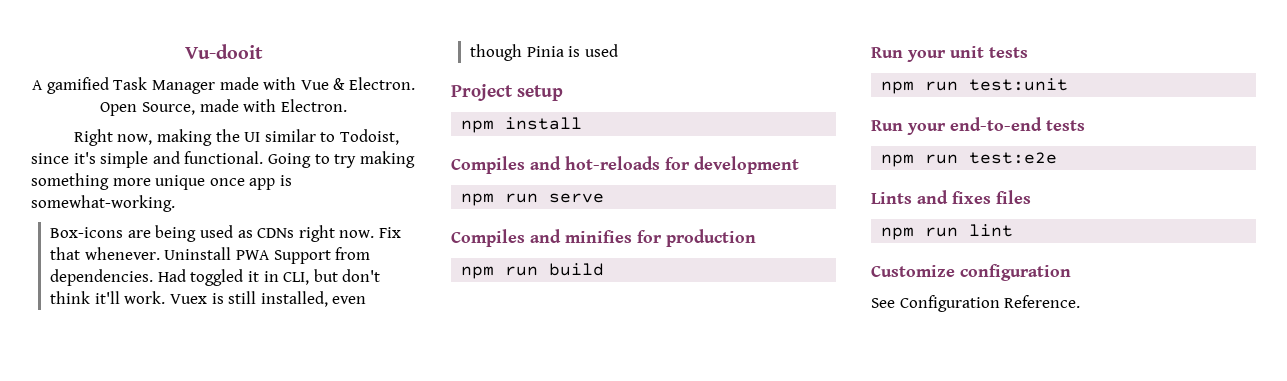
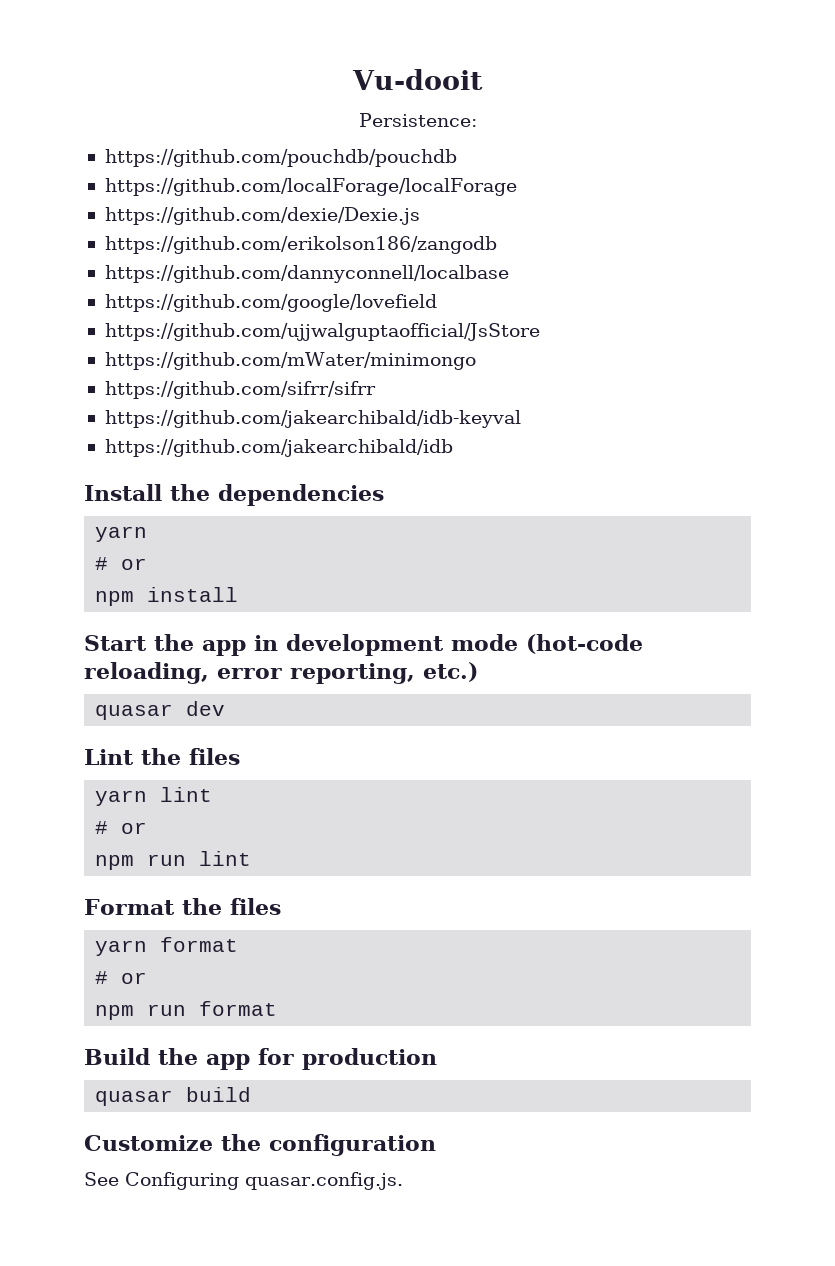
- A gamified Task Manager made with Vue & Electron. Open Source, made with Electron.
- Right now, making the UI similar to Todoist, since it's simple and functional. Going to try making something more unique once app is somewhat-working.
- Box-icons are being used as CDNs right now. Fix that whenever. Uninstall PWA Support from dependencies. Had toggled it in CLI, but don't think it'll work. Vuex is still installed, even though Pinia is used
- Project setup
+ Persistence:
+ https://github.com/pouchdb/pouchdb
+ https://github.com/localForage/localForage
+ https://github.com/dexie/Dexie.js
+ https://github.com/erikolson186/zangodb
+ https://github.com/dannyconnell/localbase
+ https://github.com/google/lovefield
+ https://github.com/ujjwalguptaofficial/JsStore
+ https://github.com/mWater/minimongo
+ https://github.com/sifrr/sifrr
+ https://github.com/jakearchibald/idb-keyval
+ https://github.com/jakearchibald/idb
+ Install the dependencies
+ yarn
+ # or
  npm install
- Compiles and hot-reloads for development
- npm run serve
- Compiles and minifies for production
- npm run build
- Run your unit tests
- npm run test:unit
- Run your end-to-end tests
- npm run test:e2e
- Lints and fixes files
+ Start the app in development mode (hot-code reloading, error reporting, etc.)
+ quasar dev
+ Lint the files
+ yarn lint
+ # or
  npm run lint
+ Format the files
+ yarn format
+ # or
+ npm run format
+ Build the app for production
+ quasar build
- Customize configuration
+ Customize the configuration
- See Configuration Reference.
+ See Configuring quasar.config.js.

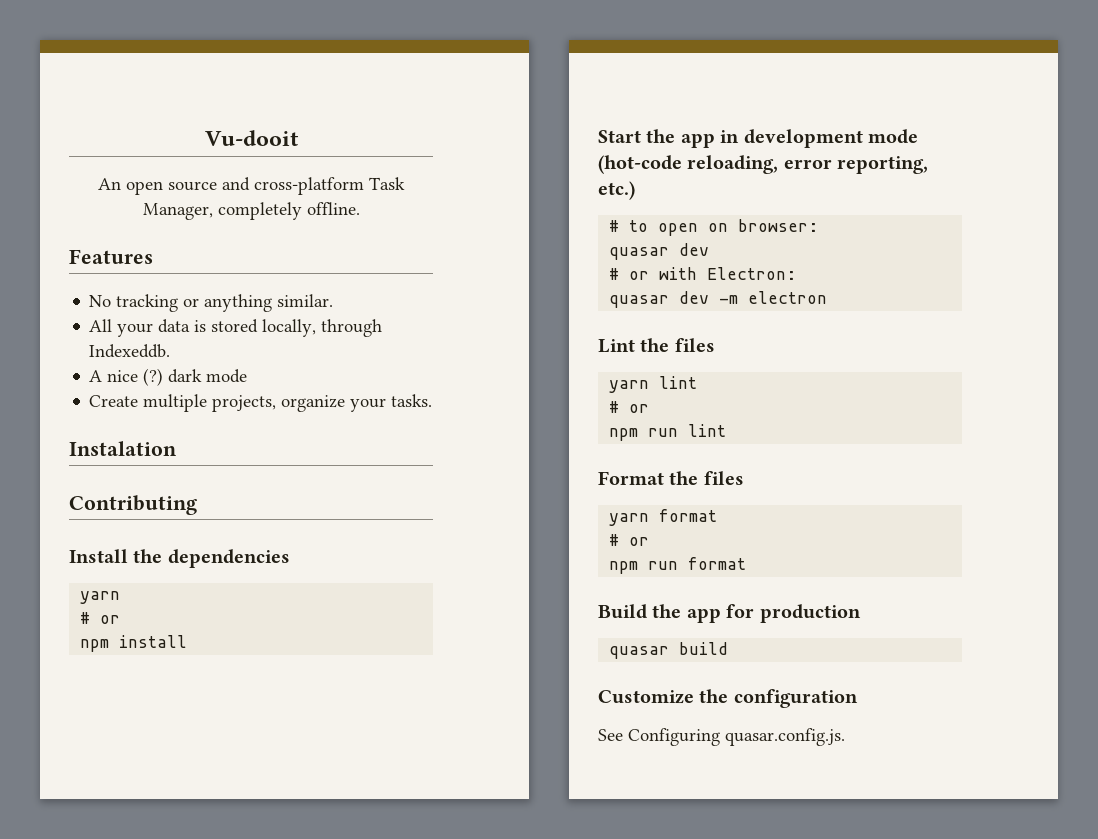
- Persistence:
- https://github.com/pouchdb/pouchdb
- https://github.com/localForage/localForage
- https://github.com/dexie/Dexie.js
- https://github.com/erikolson186/zangodb
- https://github.com/dannyconnell/localbase
- https://github.com/google/lovefield
- https://github.com/ujjwalguptaofficial/JsStore
- https://github.com/mWater/minimongo
- https://github.com/sifrr/sifrr
- https://github.com/jakearchibald/idb-keyval
- https://github.com/jakearchibald/idb
+ An open source and cross-platform Task Manager, completely offline.
+ Features
+ No tracking or anything similar.
+ All your data is stored locally, through Indexeddb.
+ A nice (?) dark mode
+ Create multiple projects, organize your tasks.
+ Instalation
+ Contributing
+ # to open on browser:
  quasar dev
+ # or with Electron:
+ quasar dev -m electron

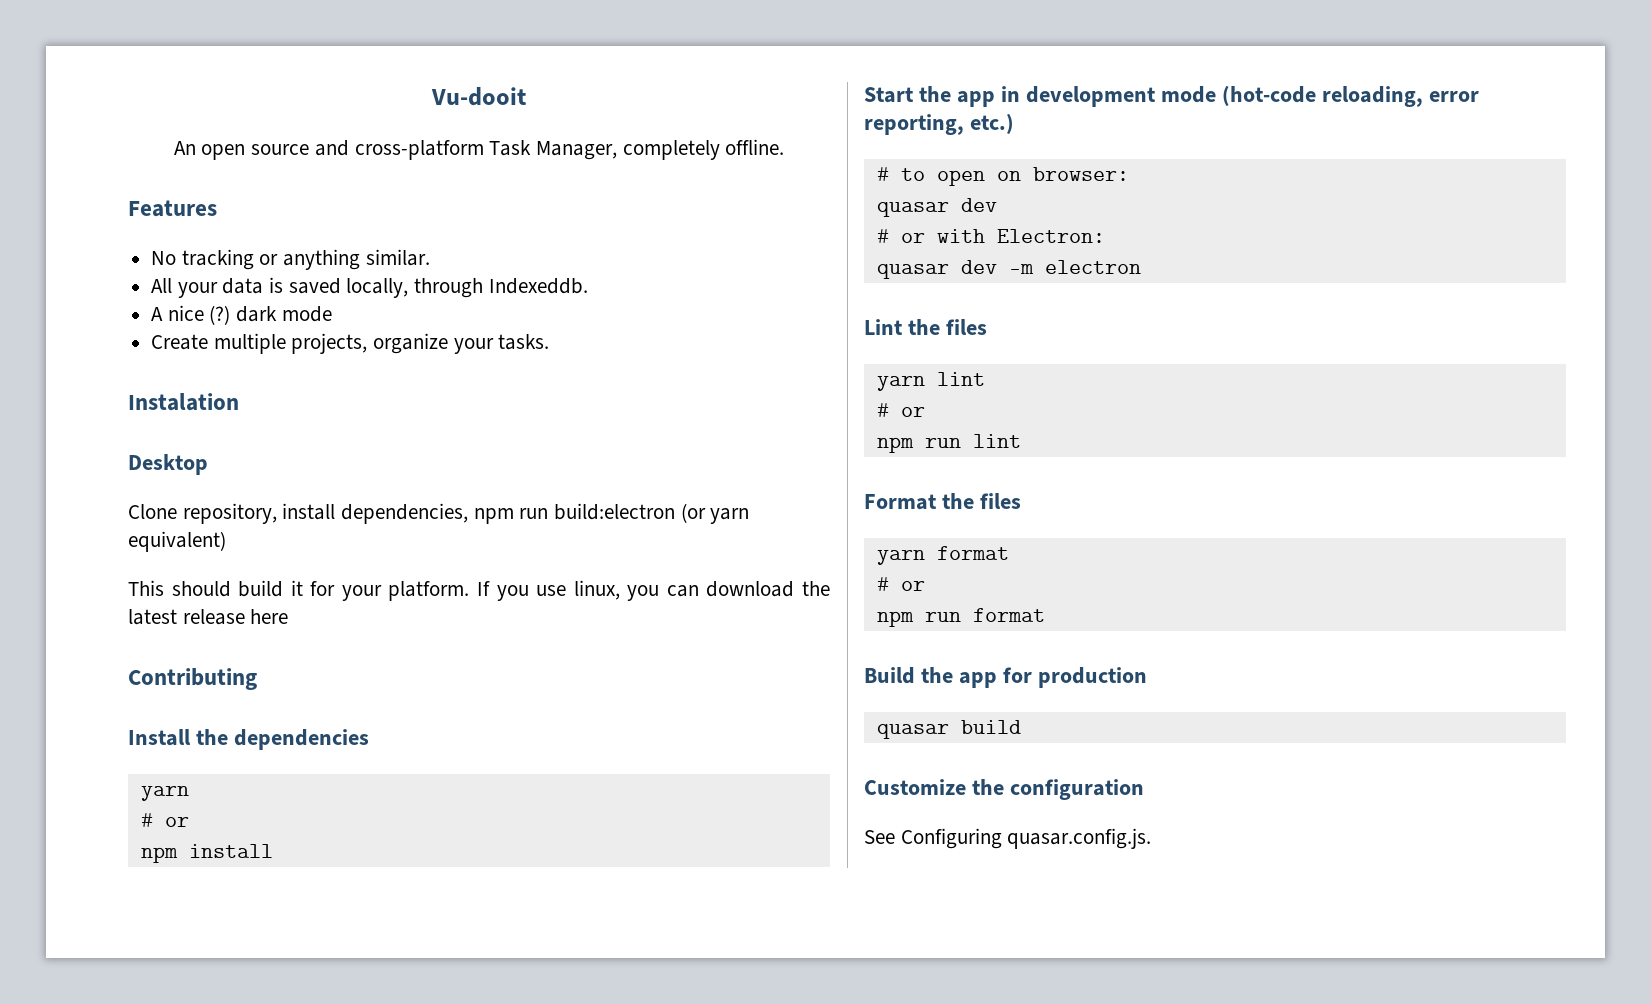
- All your data is stored locally, through Indexeddb.
+ All your data is saved locally, through Indexeddb.
+ Desktop
+ Clone repository, install dependencies, npm run build:electron (or yarn equivalent)
+ This should build it for your platform. If you use linux, you can download the latest release here

